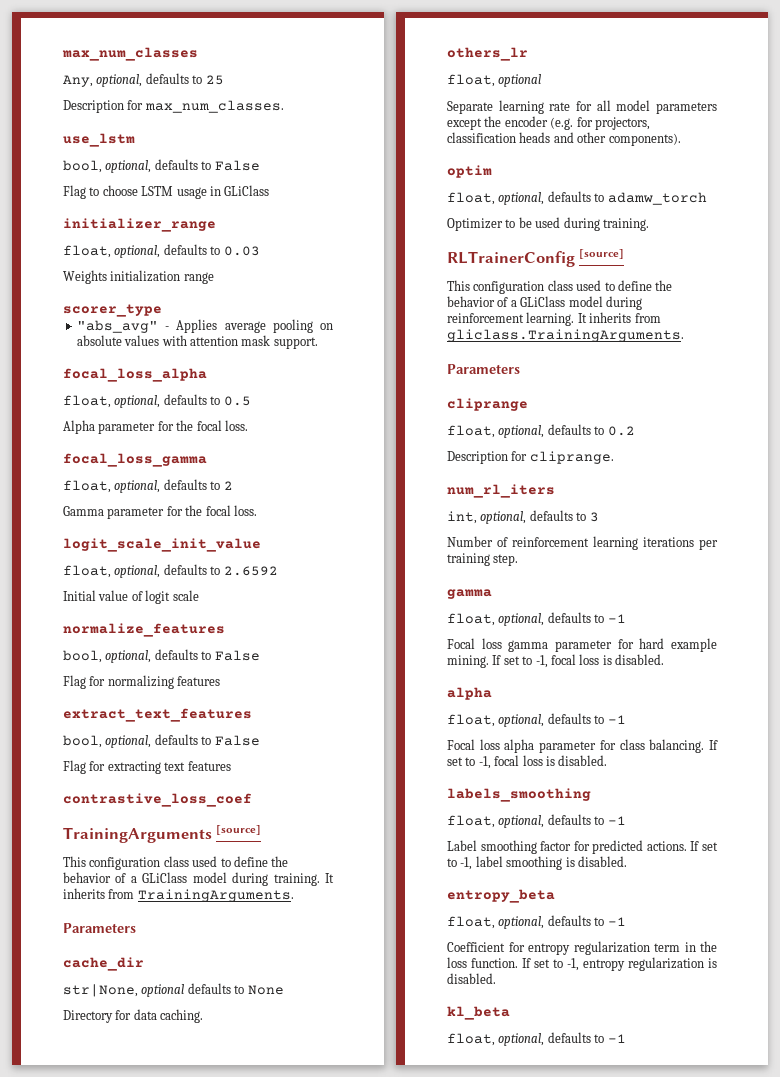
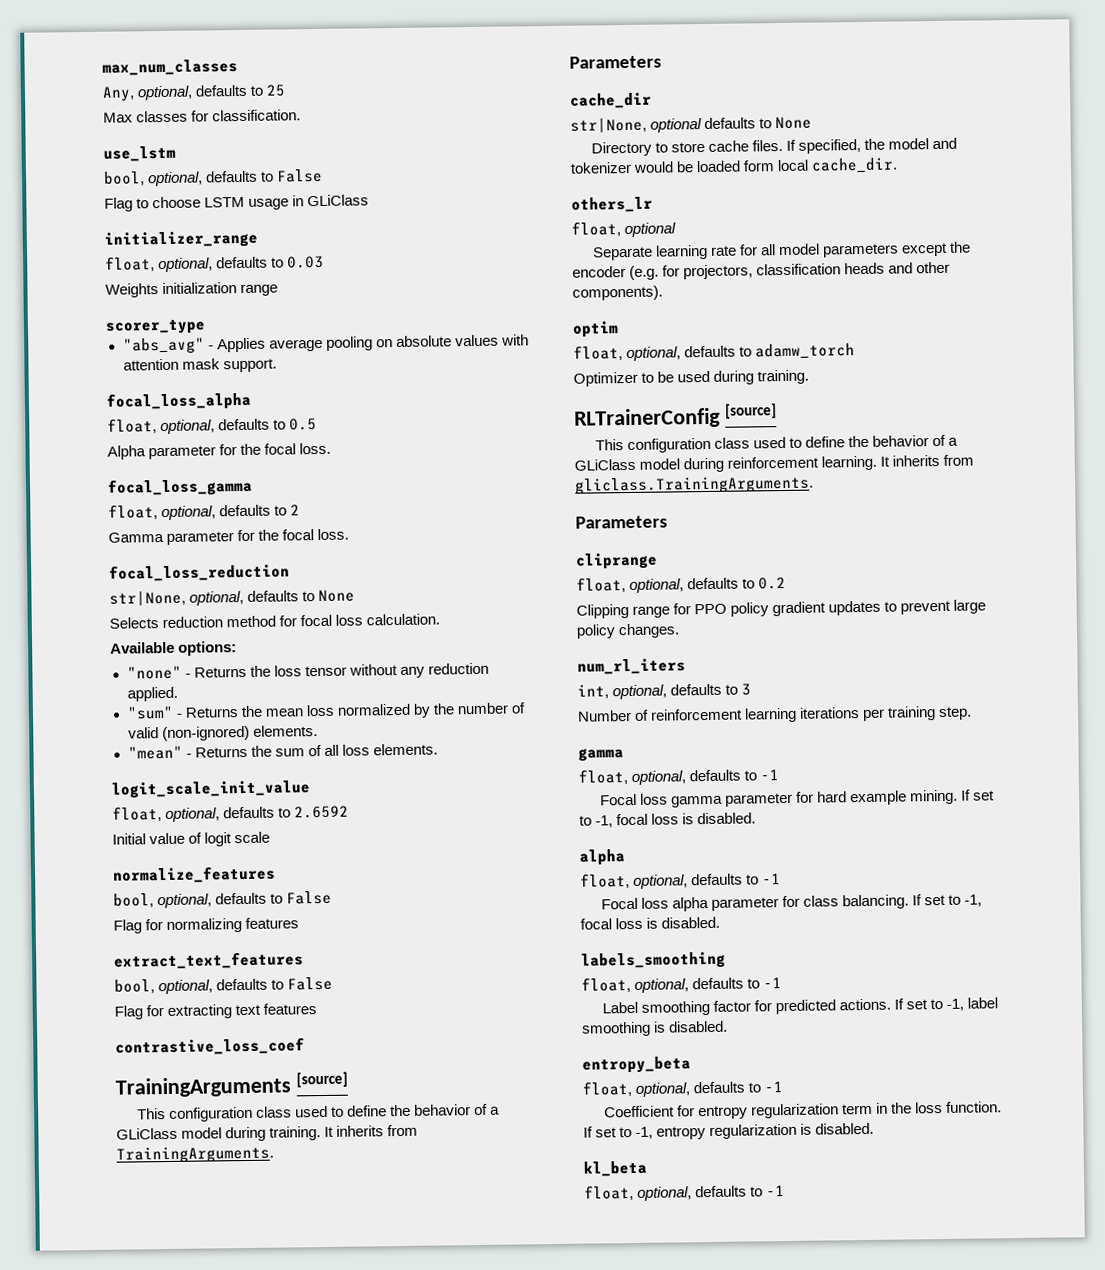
- Description for max_num_classes.
+ Max classes for classification.
+ focal_loss_reduction
+ str|None, optional, defaults to None
+ Selects reduction method for focal loss calculation.
+ Available options:
+ "none" - Returns the loss tensor without any reduction applied.
+ "sum" - Returns the mean loss normalized by the number of valid (non-ignored) elements.
+ "mean" - Returns the sum of all loss elements.
- Directory for data caching.
+ Directory to store cache files. If specified, the model and tokenizer would be loaded form local cache_dir.
- Description for cliprange.
+ Clipping range for PPO policy gradient updates to prevent large policy changes.

